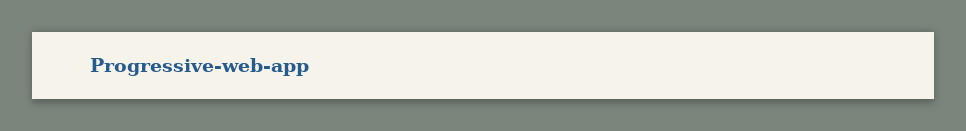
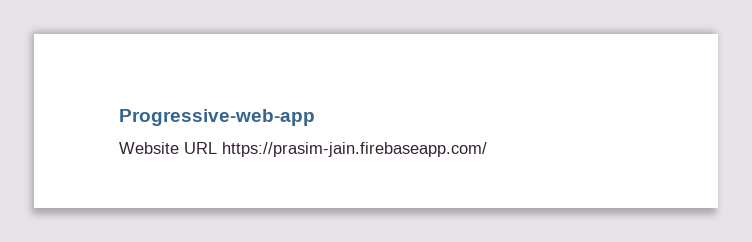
+ Website URL https://prasim-jain.firebaseapp.com/

